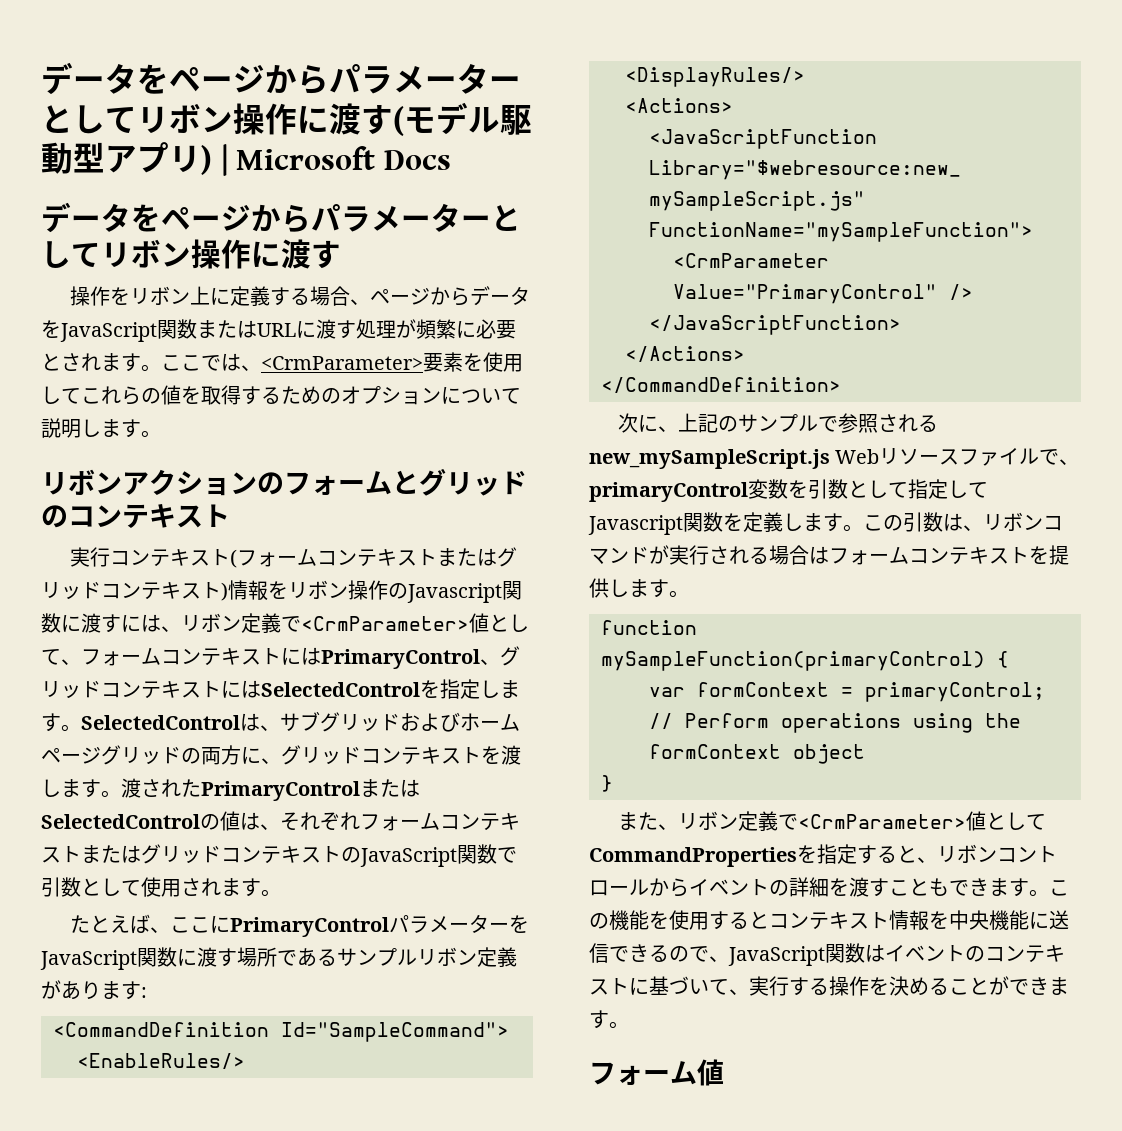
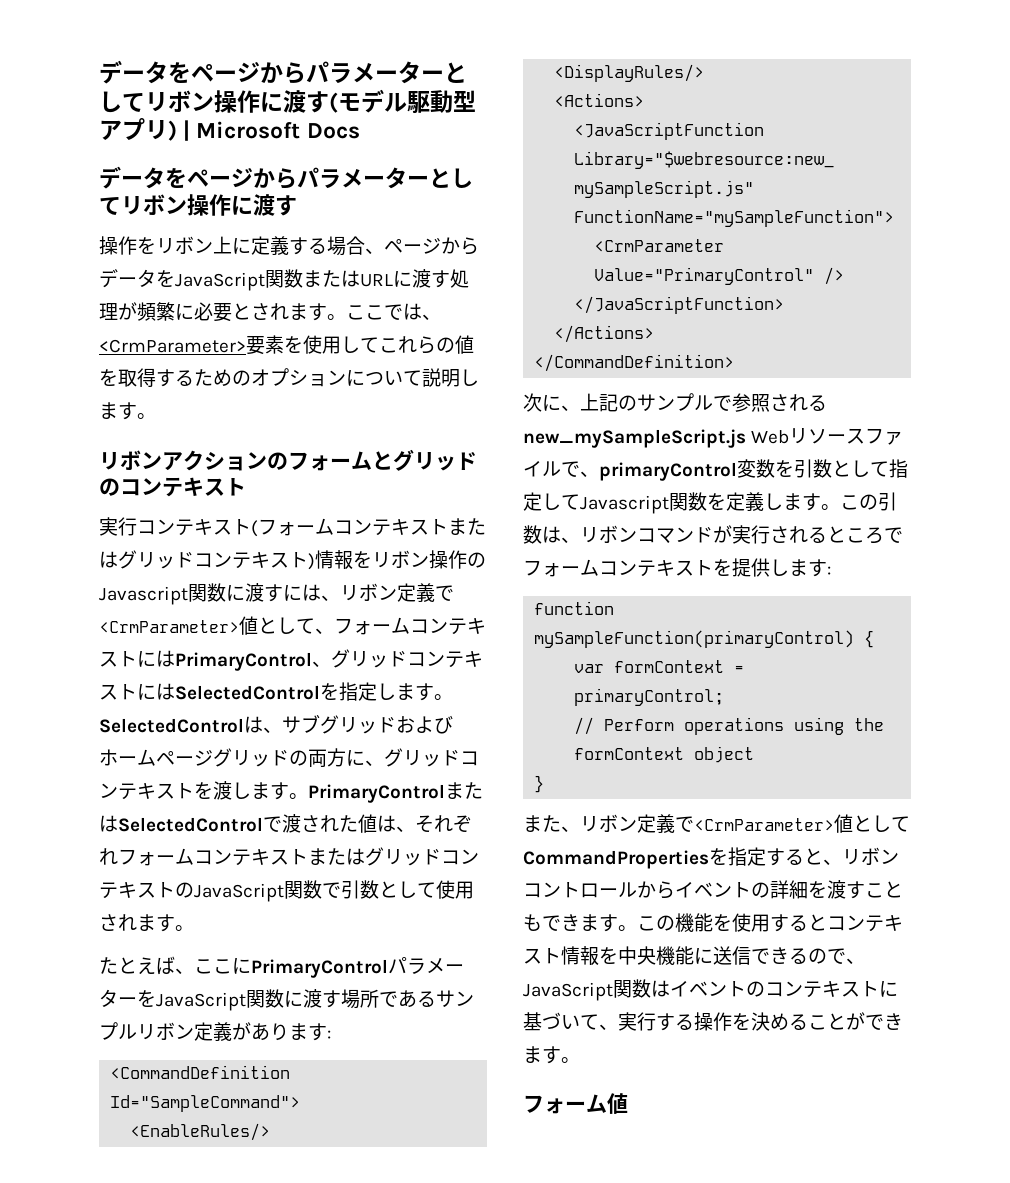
- 渡されたPrimaryControlまたはSelectedControlの値は、それぞれフォームコンテキストまたはグリッドコンテキストのJavaScript関数で引数として使用されます。
+ PrimaryControlまたはSelectedControlで渡された値は、それぞれフォームコンテキストまたはグリッドコンテキストのJavaScript関数で引数として使用されます。
- この引数は、リボンコマンドが実行される場合はフォームコンテキストを提供します。
+ この引数は、リボンコマンドが実行されるところでフォームコンテキストを提供します:

